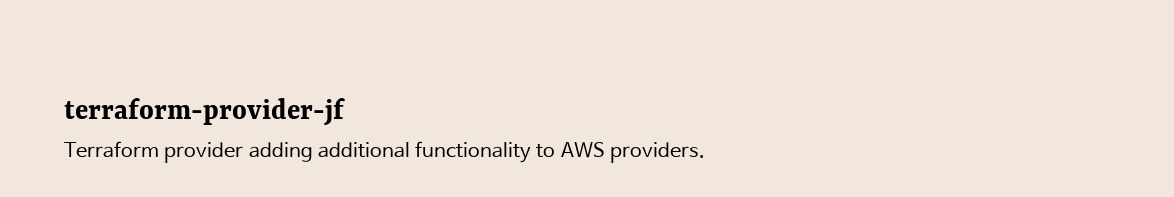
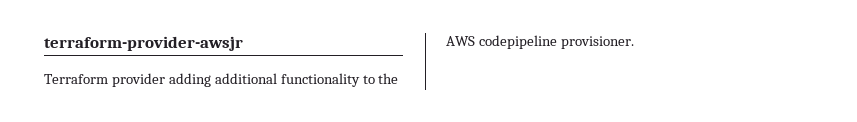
- terraform-provider-jf
+ terraform-provider-awsjr
- Terraform provider adding additional functionality to AWS providers.
+ Terraform provider adding additional functionality to the AWS codepipeline provisioner.

